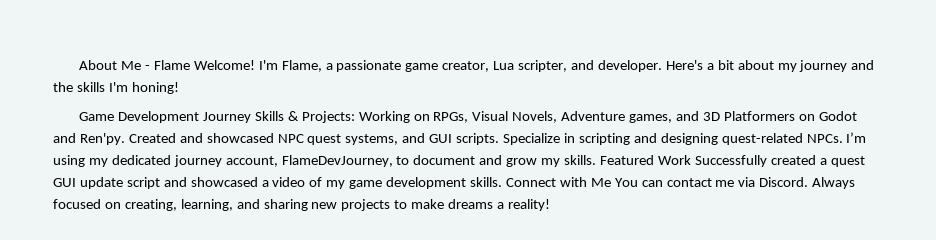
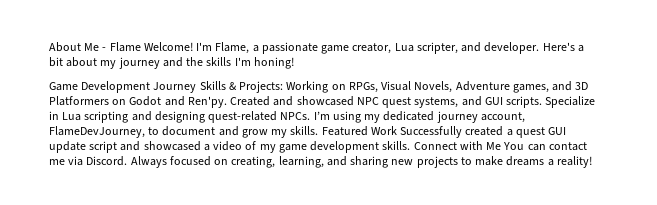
- Specialize in scripting and designing quest-related NPCs.
+ Specialize in Lua scripting and designing quest-related NPCs.

